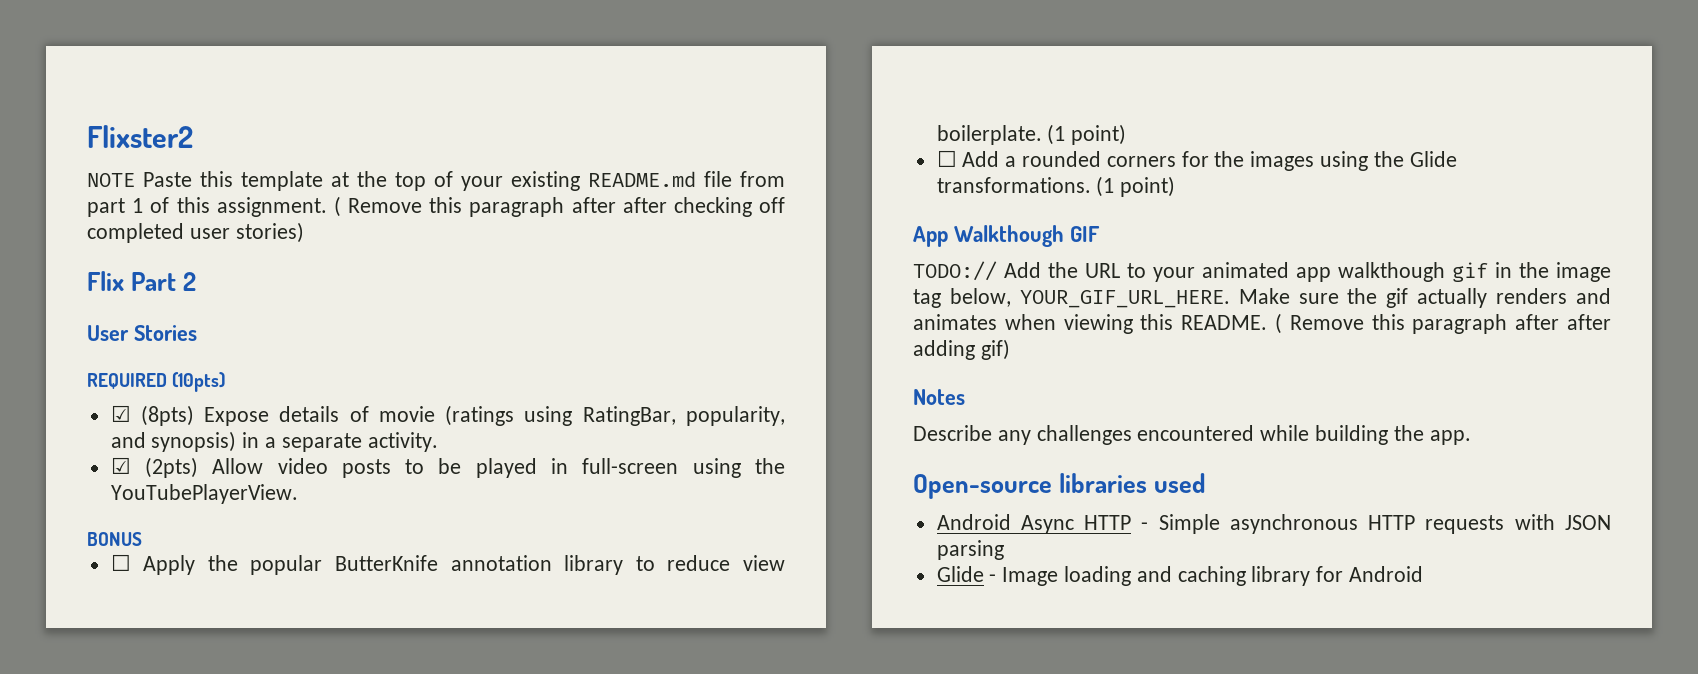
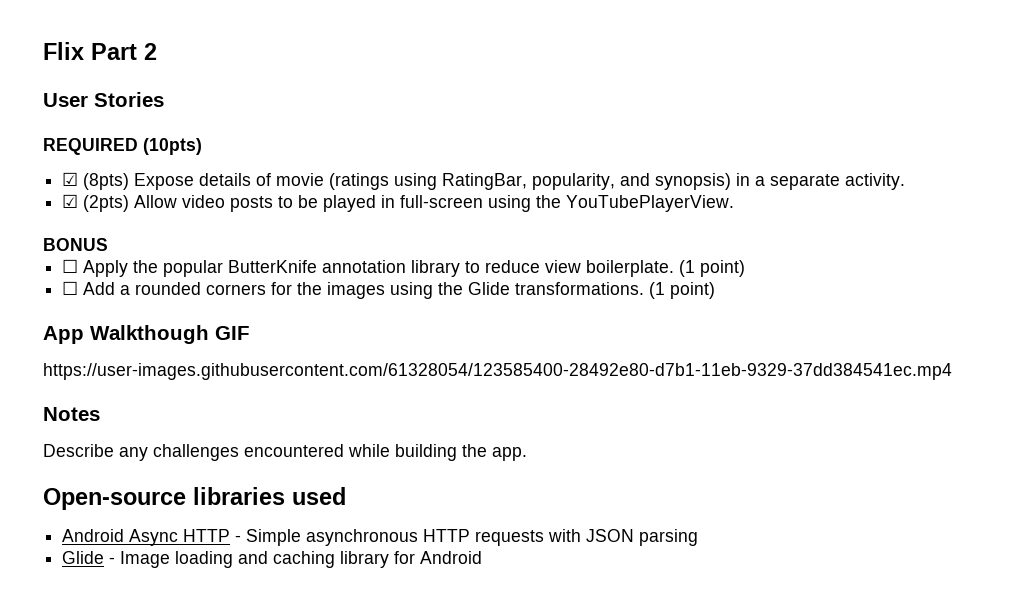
- Flixster2
- NOTE Paste this template at the top of your existing README.md file from part 1 of this assignment. ( Remove this paragraph after after checking off completed user stories)
- TODO:// Add the URL to your animated app walkthough gif in the image tag below, YOUR_GIF_URL_HERE. Make sure the gif actually renders and animates when viewing this README. ( Remove this paragraph after after adding gif)
+ https://user-images.githubusercontent.com/61328054/123585400-28492e80-d7b1-11eb-9329-37dd384541ec.mp4

